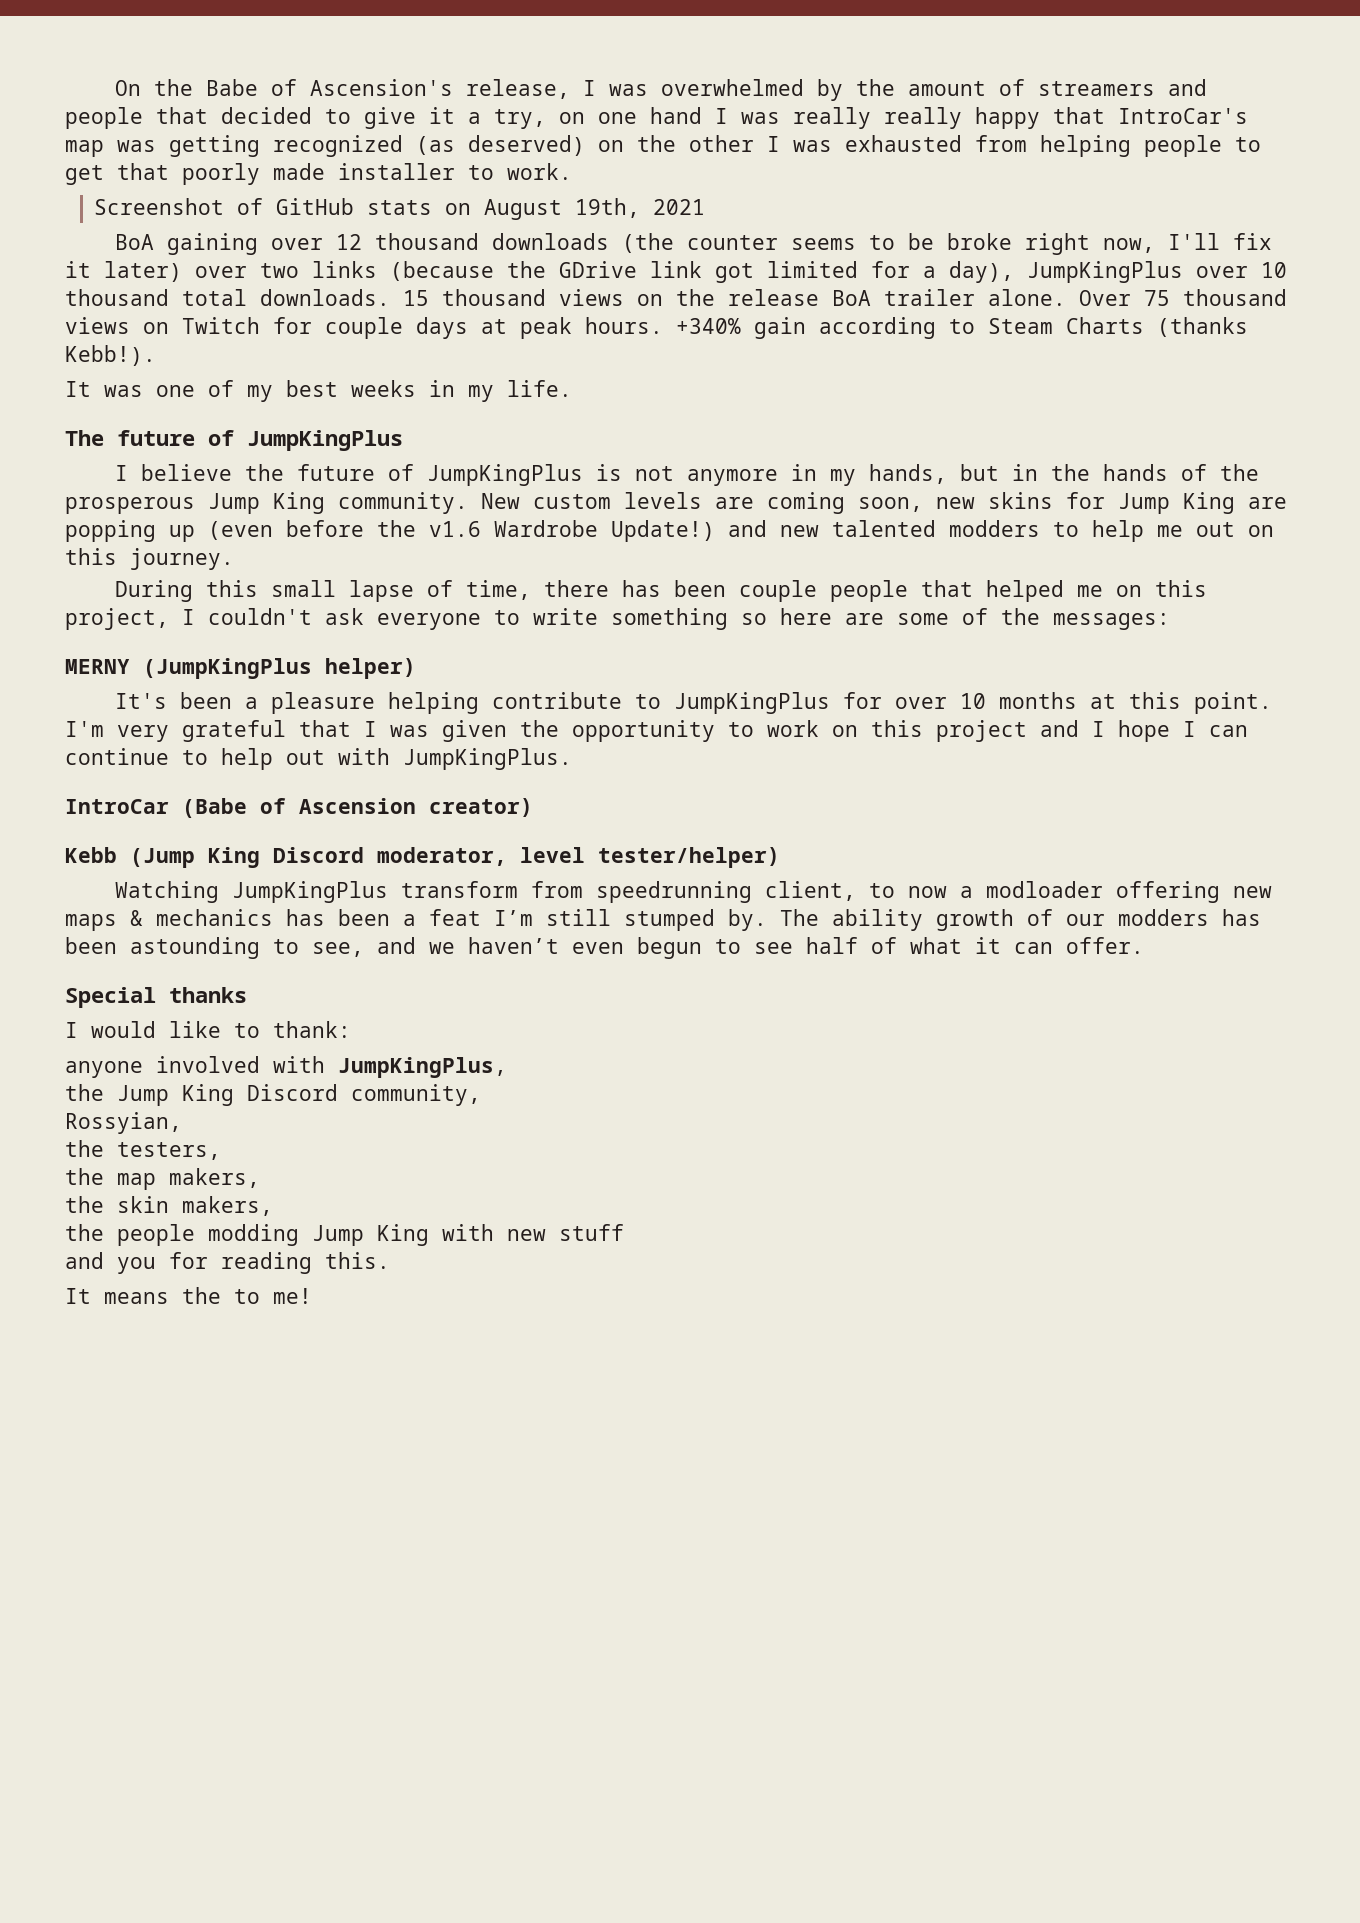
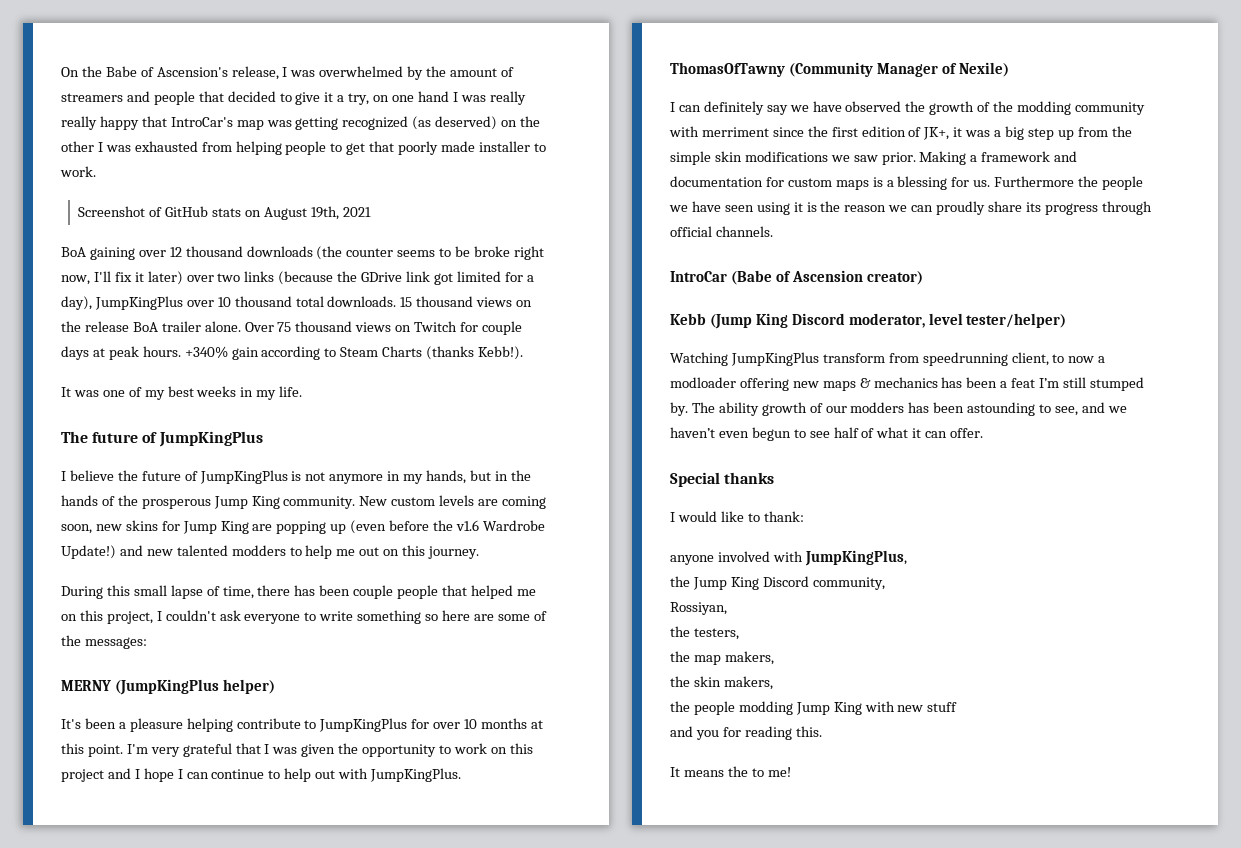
+ ThomasOfTawny (Community Manager of Nexile)
+ I can definitely say we have observed the growth of the modding community with merriment since the first edition of JK+, it was a big step up from the simple skin modifications we saw prior. Making a framework and documentation for custom maps is a blessing for us. Furthermore the people we have seen using it is the reason we can proudly share its progress through official channels.
- Rossyian,
+ Rossiyan,

